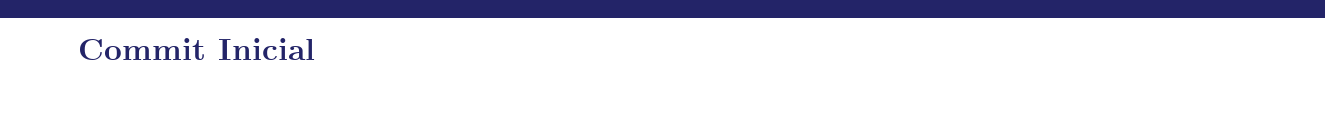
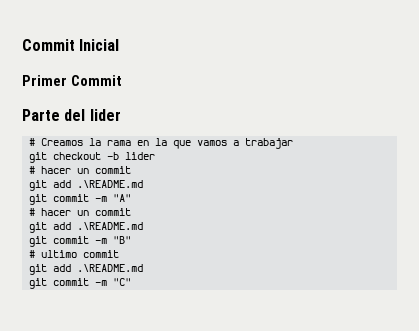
+ Primer Commit
+ Parte del lider
+ # Creamos la rama en la que vamos a trabajar
+ git checkout -b lider
+ # hacer un commit
+ git add .\README.md
+ git commit -m "A"
+ # hacer un commit
+ git add .\README.md
+ git commit -m "B"
+ # ultimo commit
+ git add .\README.md
+ git commit -m "C"

